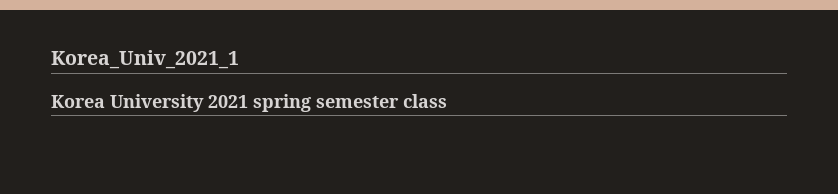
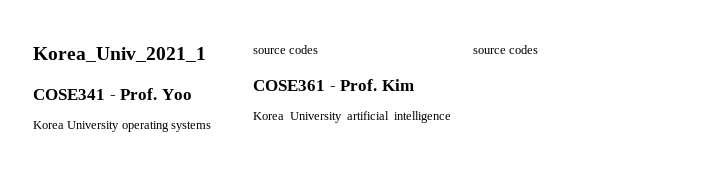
- Korea University 2021 spring semester class
+ COSE341 - Prof. Yoo
+ Korea University operating systems source codes
+ COSE361 - Prof. Kim
+ Korea University artificial intelligence source codes

